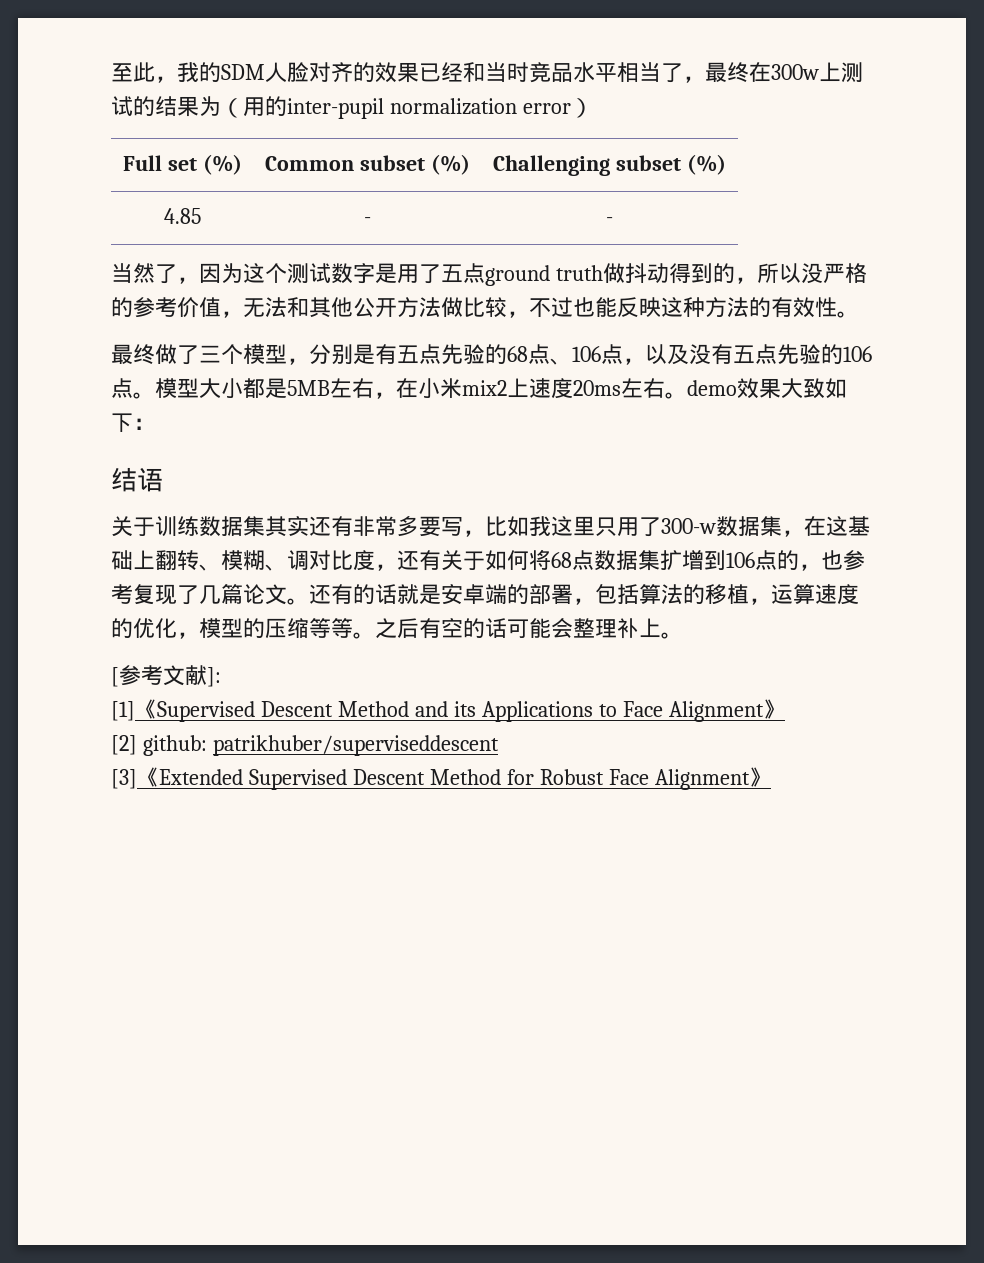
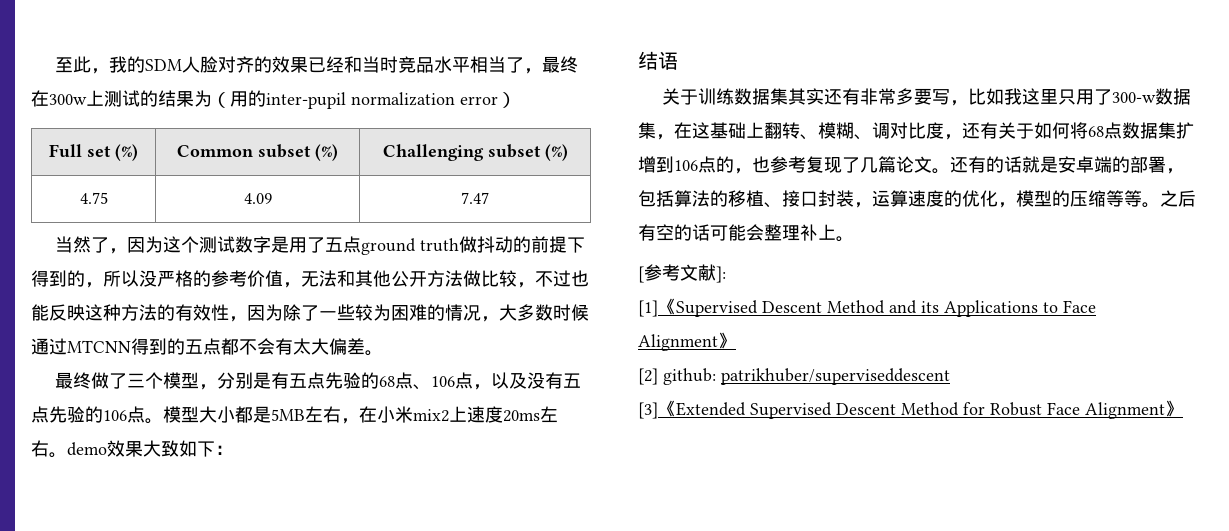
- 4.85 | - | -
+ 4.75 | 4.09 | 7.47
- 当然了，因为这个测试数字是用了五点ground truth做抖动得到的，所以没严格的参考价值，无法和其他公开方法做比较，不过也能反映这种方法的有效性。
+ 当然了，因为这个测试数字是用了五点ground truth做抖动的前提下得到的，所以没严格的参考价值，无法和其他公开方法做比较，不过也能反映这种方法的有效性，因为除了一些较为困难的情况，大多数时候通过MTCNN得到的五点都不会有太大偏差。
- 还有的话就是安卓端的部署，包括算法的移植，运算速度的优化，模型的压缩等等。
+ 还有的话就是安卓端的部署，包括算法的移植、接口封装，运算速度的优化，模型的压缩等等。

